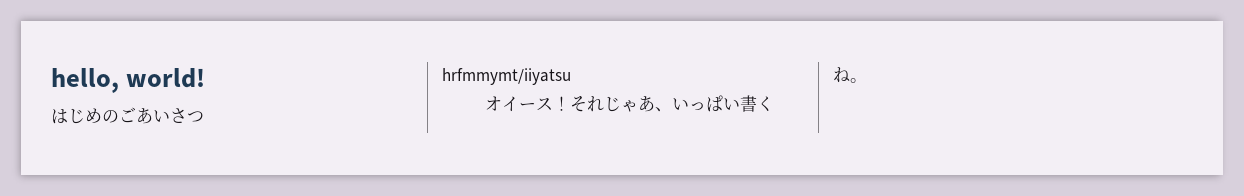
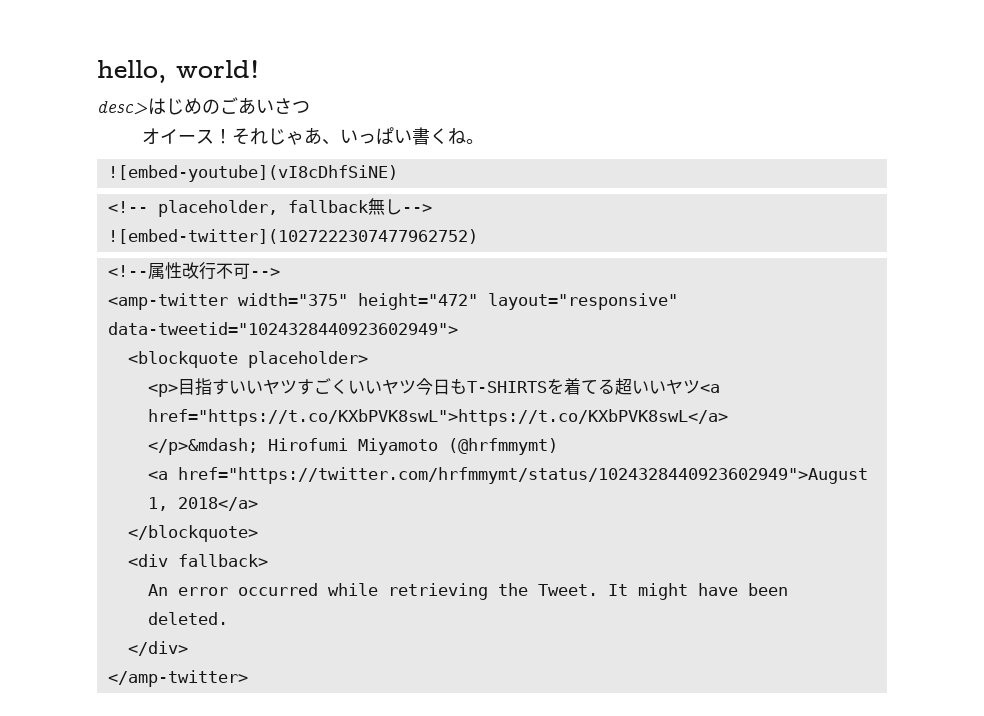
- はじめのごあいさつ
+ desc>はじめのごあいさつ
- hrfmmymt/iiyatsu
+ ![embed-youtube](vI8cDhfSiNE)
+ <!-- placeholder, fallback無し-->
+ ![embed-twitter](1027222307477962752)
+ <!--属性改行不可-->
+ <amp-twitter width="375" height="472" layout="responsive" data-tweetid="1024328440923602949">
+ <blockquote placeholder>
+ <p>目指すいいヤツすごくいいヤツ今日もT-SHIRTSを着てる超いいヤツ<a href="https://t.co/KXbPVK8swL">https://t.co/KXbPVK8swL</a>
+ </p>&mdash; Hirofumi Miyamoto (@hrfmmymt)
+ <a href="https://twitter.com/hrfmmymt/status/1024328440923602949">August 1, 2018</a>
+ </blockquote>
+ <div fallback>
+ An error occurred while retrieving the Tweet. It might have been deleted.
+ </div>
+ </amp-twitter>

